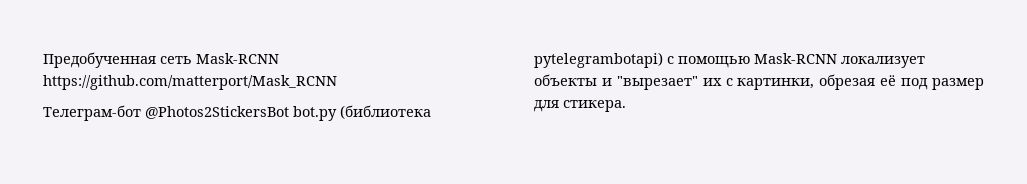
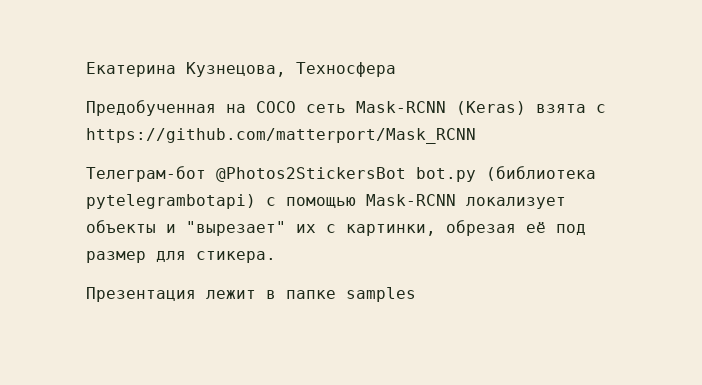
- Предобученная сеть Mask-RCNN https://github.com/matterport/Mask_RCNN
+ Екатерина Кузнецова, Техносфера
+ Предобученная на COCO сеть Mask-RCNN (Keras) взята с https://github.com/matterport/Mask_RCNN
+ Презентация лежит в папке samples

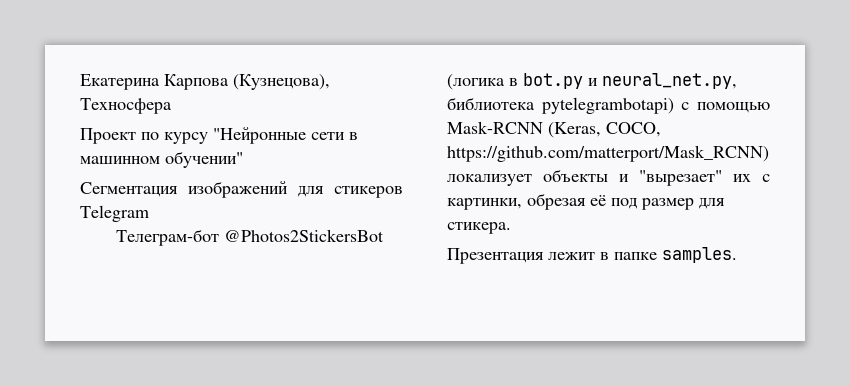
- Екатерина Кузнецова, Техносфера
+ Екатерина Карпова (Кузнецова), Техносфера
- Предобученная на COCO сеть Mask-RCNN (Keras) взята с https://github.com/matterport/Mask_RCNN
- Телеграм-бот @Photos2StickersBot bot.py (библиотека pytelegrambotapi) с помощью Mask-RCNN локализует объекты и "вырезает" их с картинки, обрезая её под размер для стикера.
+ Проект по курсу "Нейронные сети в машинном обучении"
+ Сегментация изображений для стикеров Telegram
+ Телеграм-бот @Photos2StickersBot (логика в bot.py и neural_net.py, библиотека pytelegrambotapi) с помощью Mask-RCNN (Keras, COCO, https://github.com/matterport/Mask_RCNN) локализует объекты и "вырезает" их с картинки, обрезая её под размер для стикера.
- Презентация лежит в папке samples
+ Презентация лежит в папке samples.

